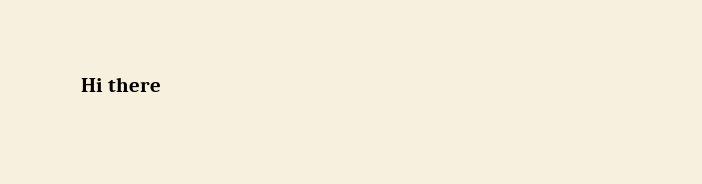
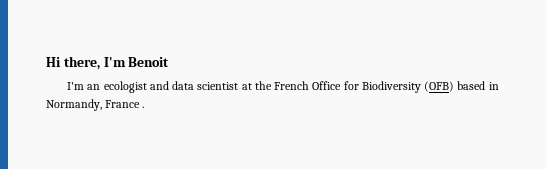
- Hi there
+ Hi there, I'm Benoit
+ I'm an ecologist and data scientist at the French Office for Biodiversity (OFB) based in Normandy, France .

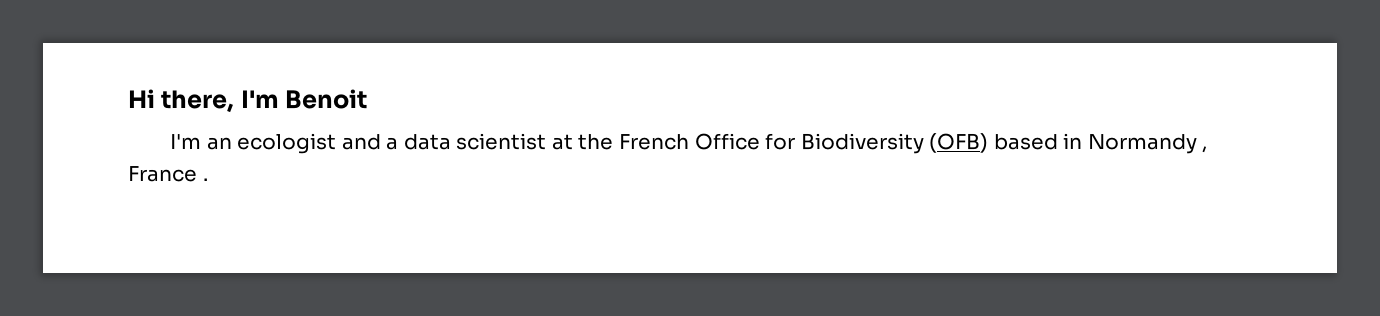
- I'm an ecologist and data scientist at the French Office for Biodiversity (OFB) based in Normandy, France .
+ I'm an ecologist and a data scientist at the French Office for Biodiversity (OFB) based in Normandy , France .

